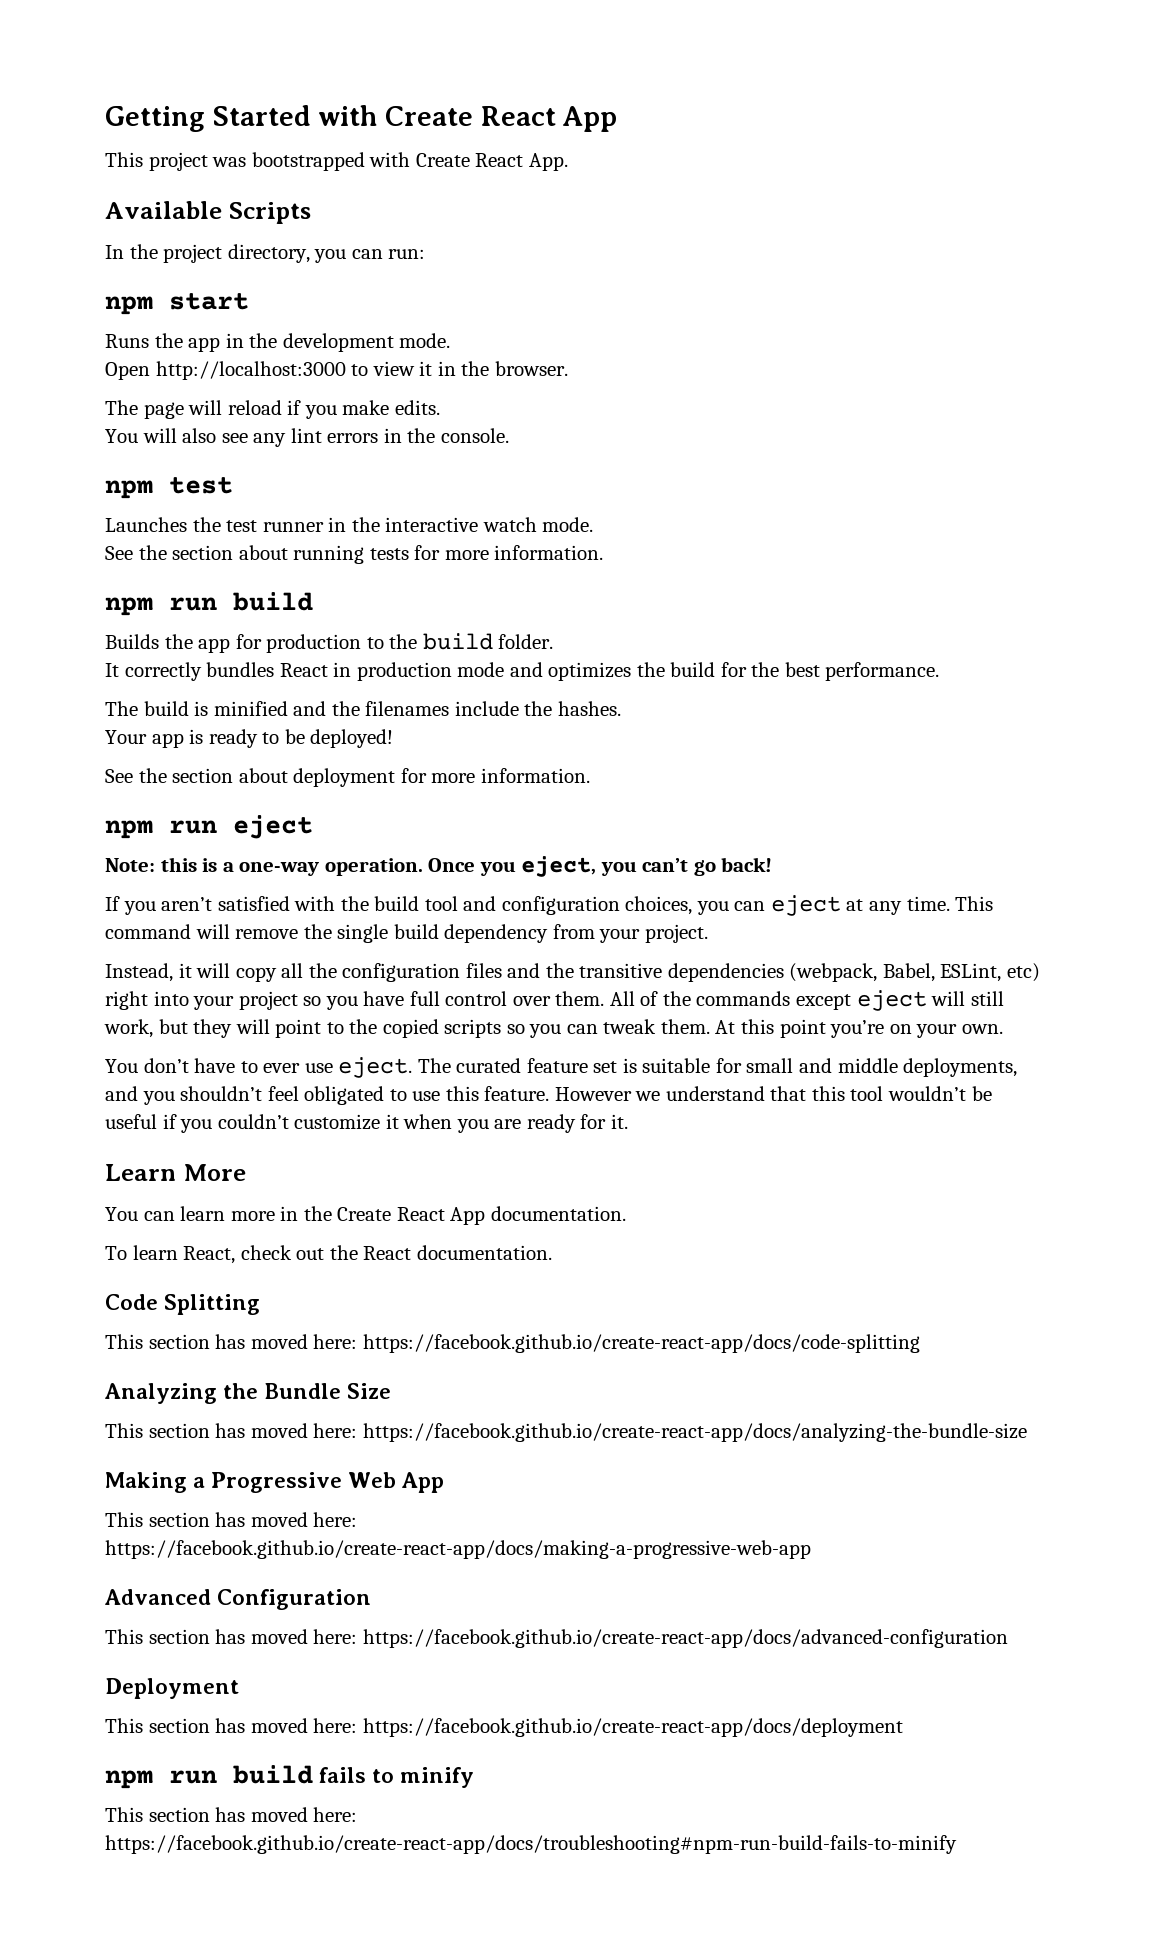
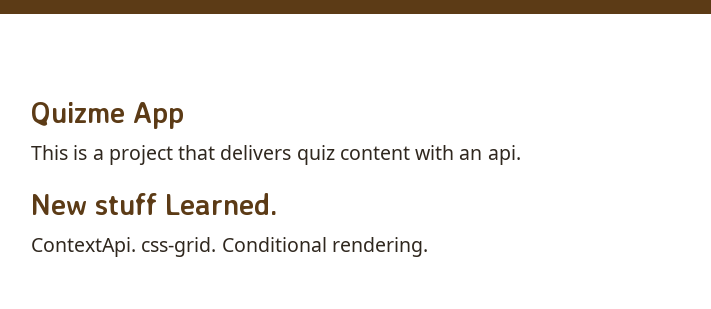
- Getting Started with Create React App
- This project was bootstrapped with Create React App.
- Available Scripts
- In the project directory, you can run:
- npm start
- Runs the app in the development mode.
- Open http://localhost:3000 to view it in the browser.
- The page will reload if you make edits.
- You will also see any lint errors in the console.
- npm test
- Launches the test runner in the interactive watch mode.
- See the section about running tests for more information.
- npm run build
- Builds the app for production to the build folder.
- It correctly bundles React in production mode and optimizes the build for the best performance.
- The build is minified and the filenames include the hashes.
- Your app is ready to be deployed!
- See the section about deployment for more information.
- npm run eject
- Note: this is a one-way operation. Once you eject, you can’t go back!
- If you aren’t satisfied with the build tool and configuration choices, you can eject at any time. This command will remove the single build dependency from your project.
- Instead, it will copy all the configuration files and the transitive dependencies (webpack, Babel, ESLint, etc) right into your project so you have full control over them. All of the commands except eject will still work, but they will point to the copied scripts so you can tweak them. At this point you’re on your own.
- You don’t have to ever use eject. The curated feature set is suitable for small and middle deployments, and you shouldn’t feel obligated to use this feature. However we understand that this tool wouldn’t be useful if you couldn’t customize it when you are ready for it.
- Learn More
- You can learn more in the Create React App documentation.
- To learn React, check out the React documentation.
- Code Splitting
- This section has moved here: https://facebook.github.io/create-react-app/docs/code-splitting
- Analyzing the Bundle Size
- This section has moved here: https://facebook.github.io/create-react-app/docs/analyzing-the-bundle-size
- Making a Progressive Web App
- This section has moved here: https://facebook.github.io/create-react-app/docs/making-a-progressive-web-app
- Advanced Configuration
- This section has moved here: https://facebook.github.io/create-react-app/docs/advanced-configuration
- Deployment
- This section has moved here: https://facebook.github.io/create-react-app/docs/deployment
- npm run build fails to minify
- This section has moved here: https://facebook.github.io/create-react-app/docs/troubleshooting#npm-run-build-fails-to-minify
+ Quizme App
+ This is a project that delivers quiz content with an api.
+ New stuff Learned.
+ ContextApi. css-grid. Conditional rendering.

